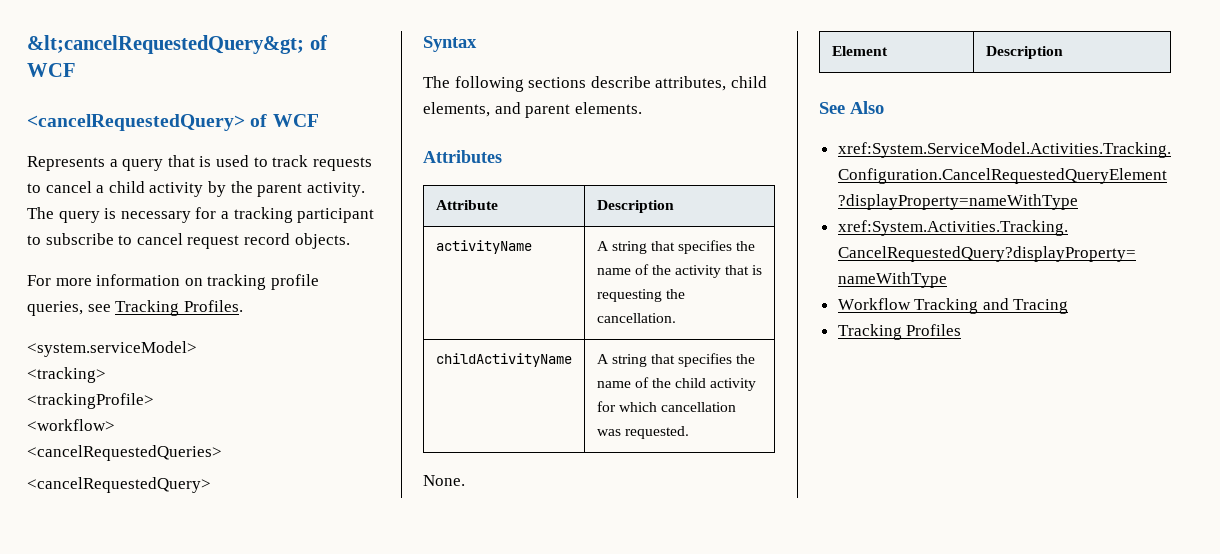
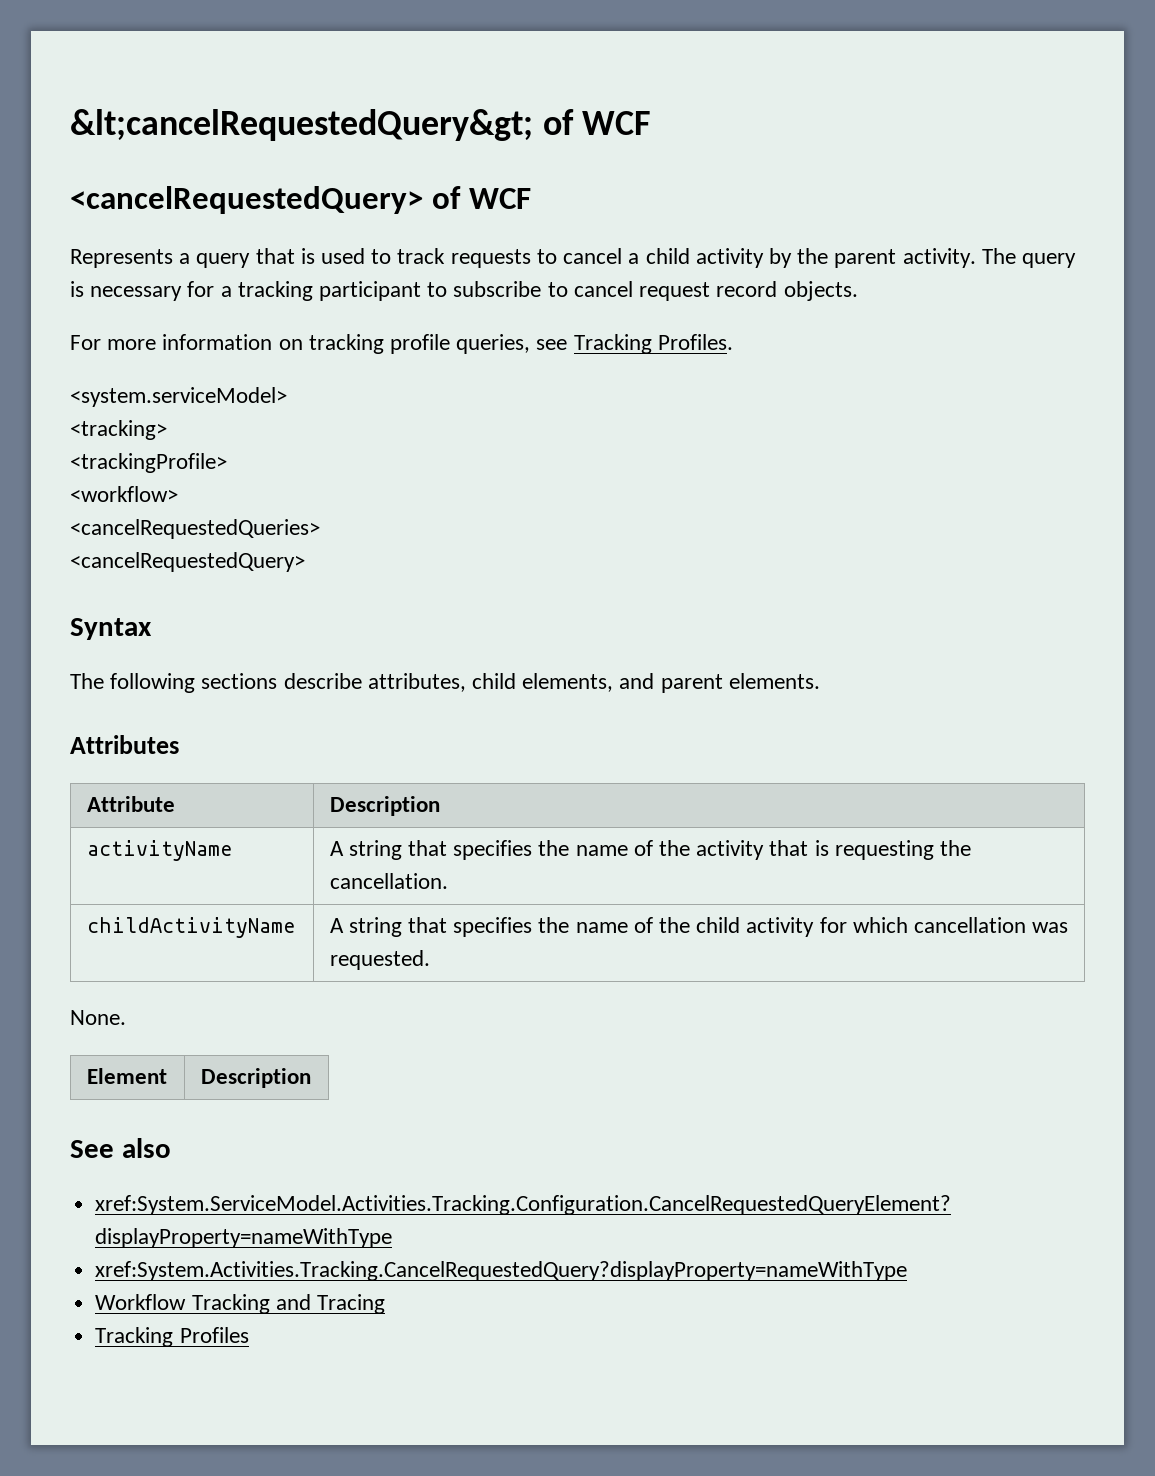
- See Also
+ See also

